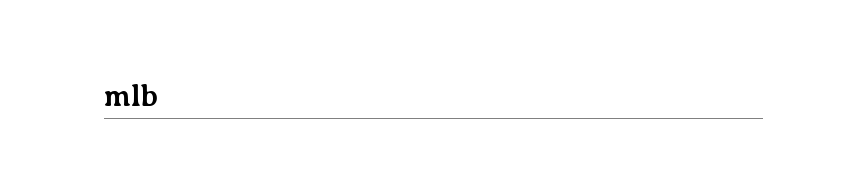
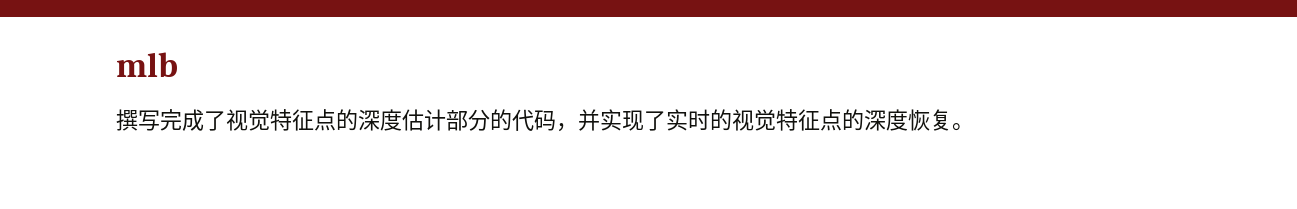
+ 撰写完成了视觉特征点的深度估计部分的代码，并实现了实时的视觉特征点的深度恢复。

